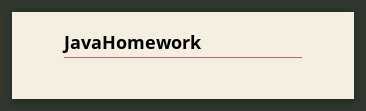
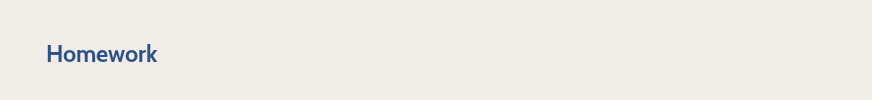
- JavaHomework
+ Homework

